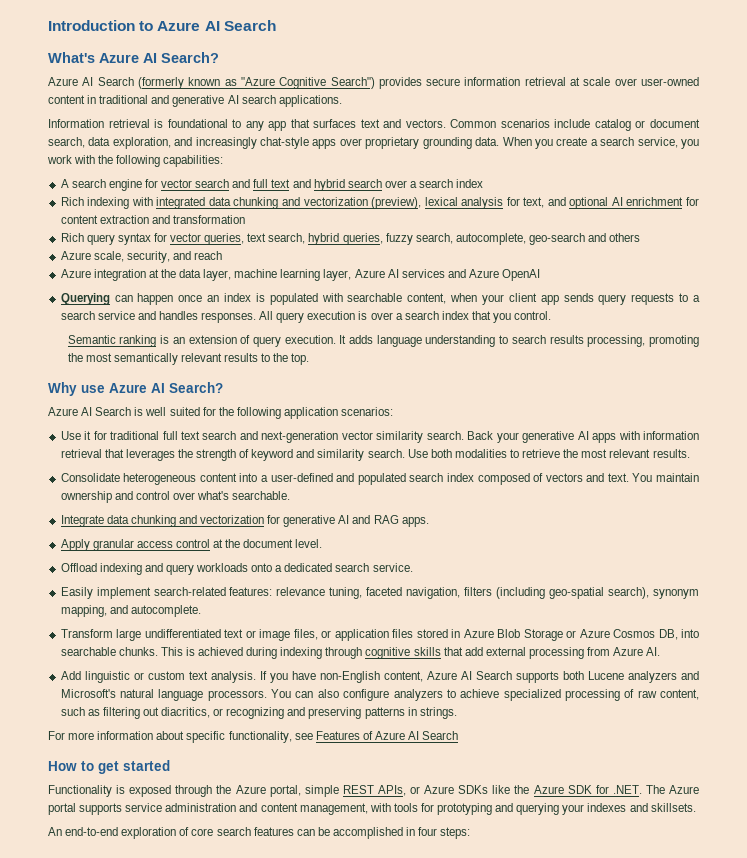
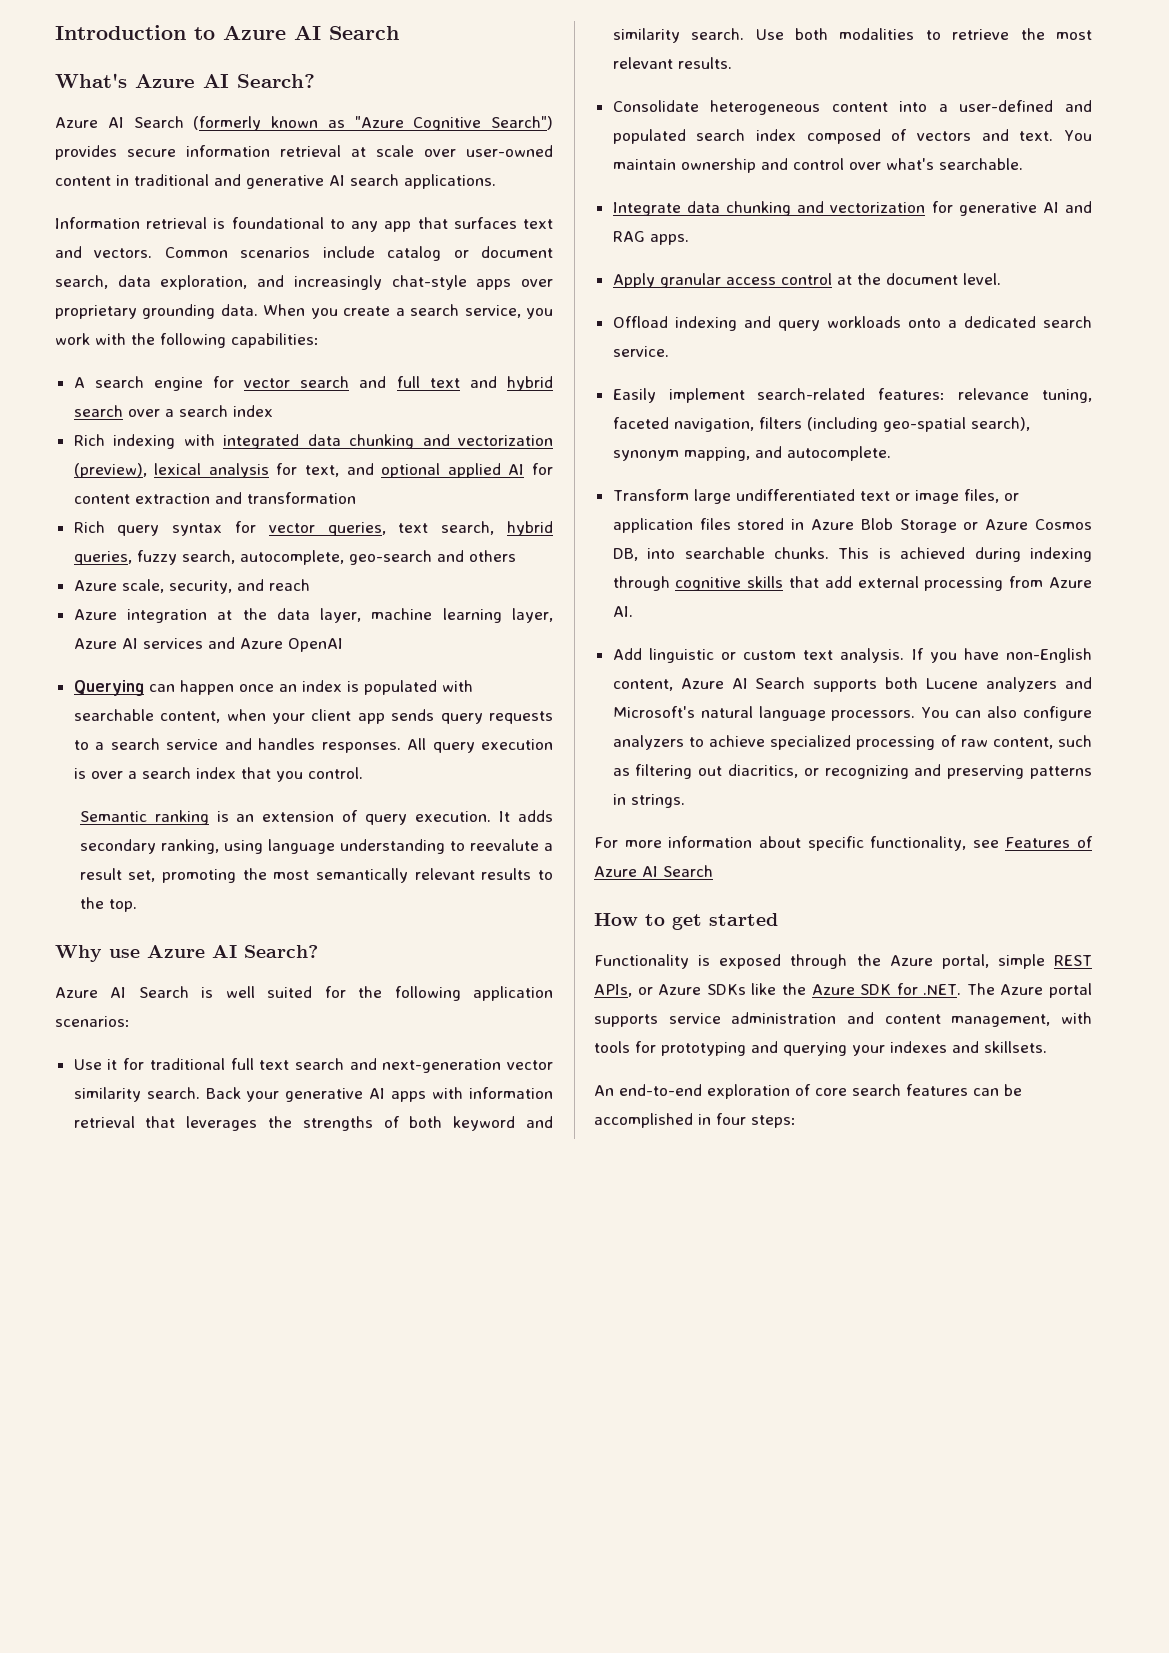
- Rich indexing with integrated data chunking and vectorization (preview), lexical analysis for text, and optional AI enrichment for content extraction and transformation
+ Rich indexing with integrated data chunking and vectorization (preview), lexical analysis for text, and optional applied AI for content extraction and transformation
- It adds language understanding to search results processing, promoting the most semantically relevant results to the top.
+ It adds secondary ranking, using language understanding to reevalute a result set, promoting the most semantically relevant results to the top.
- Back your generative AI apps with information retrieval that leverages the strength of keyword and similarity search.
+ Back your generative AI apps with information retrieval that leverages the strengths of both keyword and similarity search.

